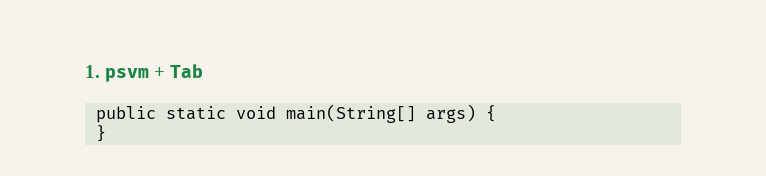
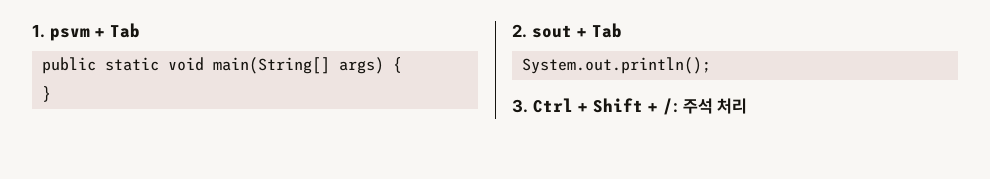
+ 2. sout + Tab
+ System.out.println();
+ 3. Ctrl + Shift + /: 주석 처리

